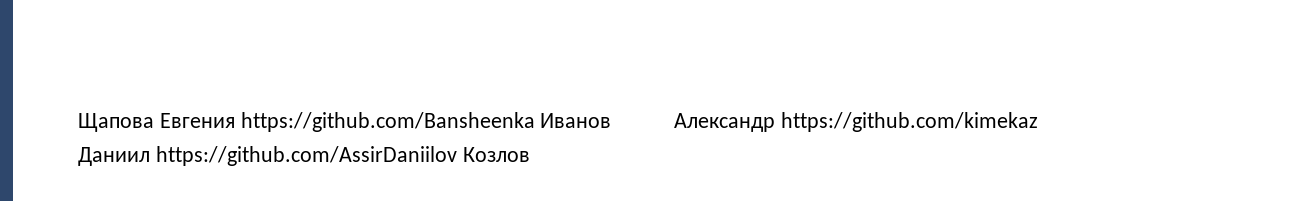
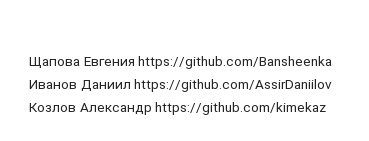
- Щапова Евгения https://github.com/Bansheenka Иванов Даниил https://github.com/AssirDaniilov Козлов Александр https://github.com/kimekaz
+ Щапова Евгения https://github.com/Bansheenka
+ Иванов Даниил https://github.com/AssirDaniilov
+ Козлов Александр https://github.com/kimekaz

